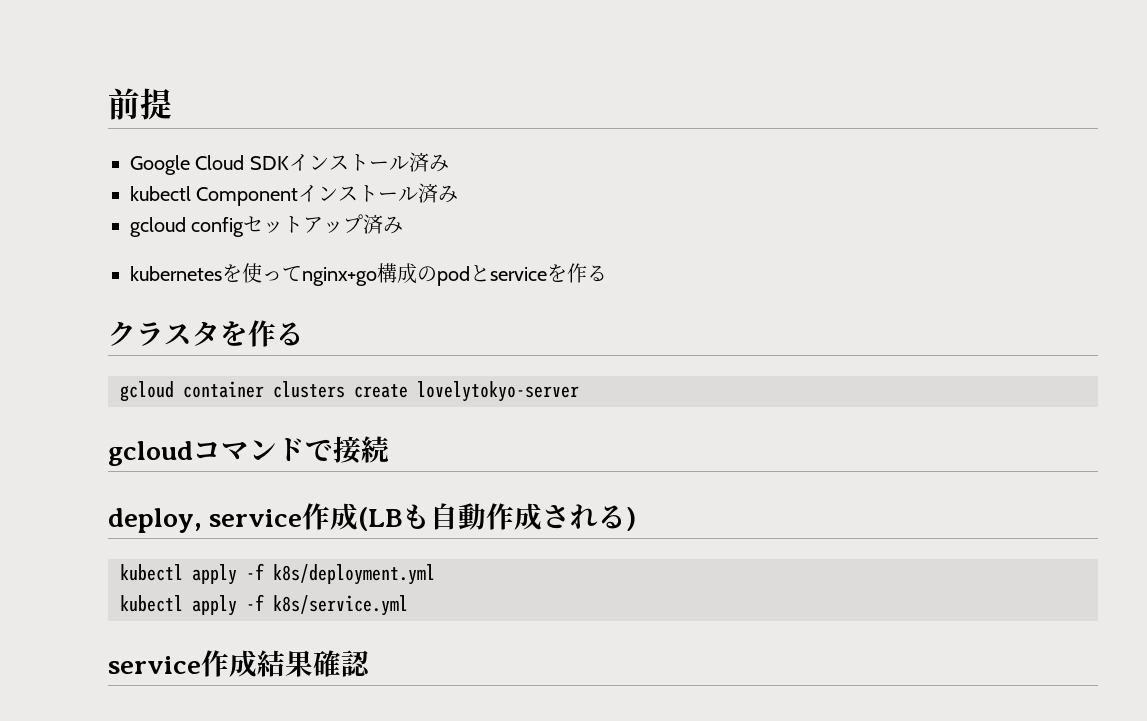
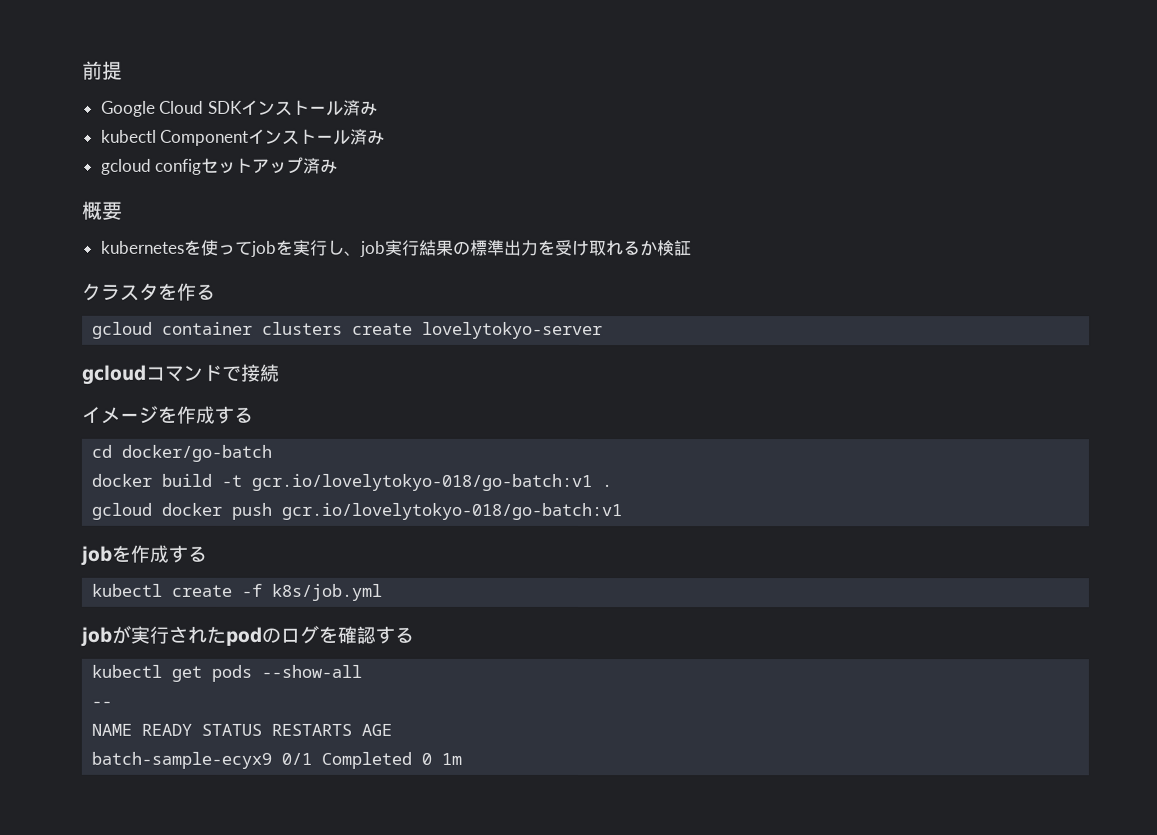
+ 概要
- kubernetesを使ってnginx+go構成のpodとserviceを作る
+ kubernetesを使ってjobを実行し、job実行結果の標準出力を受け取れるか検証
- deploy, service作成(LBも自動作成される)
- kubectl apply -f k8s/deployment.yml
- kubectl apply -f k8s/service.yml
- service作成結果確認
+ イメージを作成する
+ cd docker/go-batch
+ docker build -t gcr.io/lovelytokyo-018/go-batch:v1 .
+ gcloud docker push gcr.io/lovelytokyo-018/go-batch:v1
+ jobを作成する
+ kubectl create -f k8s/job.yml
+ jobが実行されたpodのログを確認する
+ kubectl get pods --show-all
+ --
+ NAME READY STATUS RESTARTS AGE
+ batch-sample-ecyx9 0/1 Completed 0 1m

